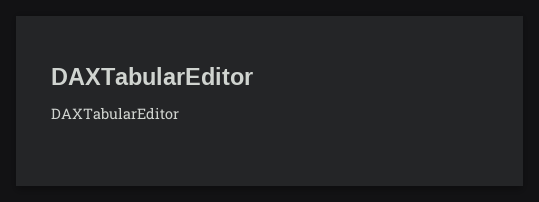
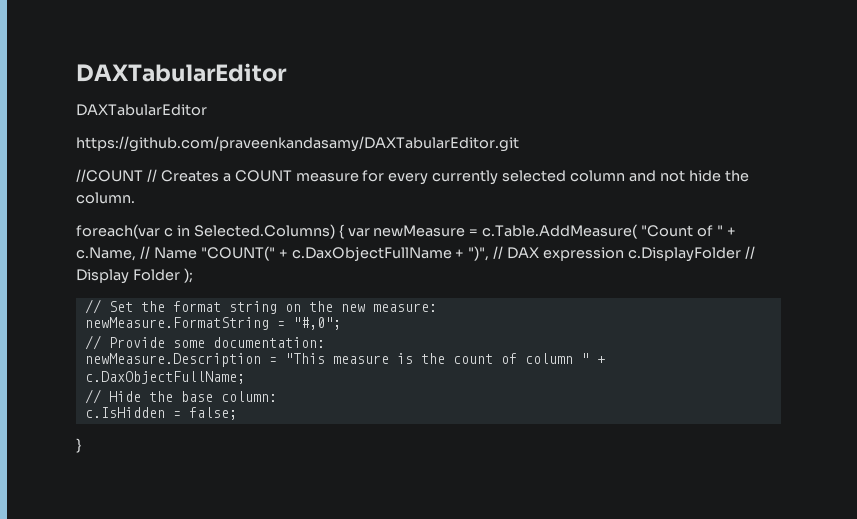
+ https://github.com/praveenkandasamy/DAXTabularEditor.git
+ //COUNT // Creates a COUNT measure for every currently selected column and not hide the column.
+ foreach(var c in Selected.Columns) { var newMeasure = c.Table.AddMeasure( "Count of " + c.Name, // Name "COUNT(" + c.DaxObjectFullName + ")", // DAX expression c.DisplayFolder // Display Folder );
+ // Set the format string on the new measure:
+ newMeasure.FormatString = "#,0";
+ // Provide some documentation:
+ newMeasure.Description = "This measure is the count of column " + c.DaxObjectFullName;
+ // Hide the base column:
+ c.IsHidden = false;
+ }

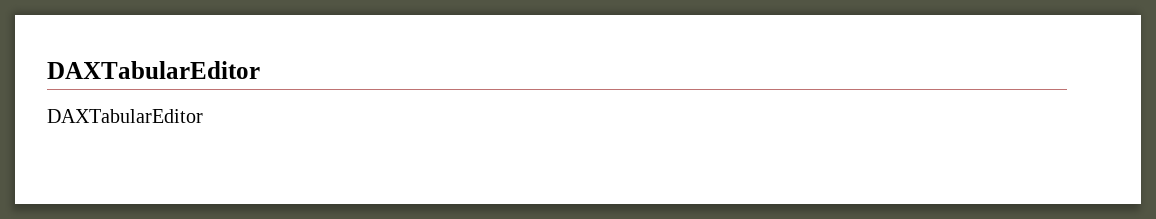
- https://github.com/praveenkandasamy/DAXTabularEditor.git
- //COUNT // Creates a COUNT measure for every currently selected column and not hide the column.
- foreach(var c in Selected.Columns) { var newMeasure = c.Table.AddMeasure( "Count of " + c.Name, // Name "COUNT(" + c.DaxObjectFullName + ")", // DAX expression c.DisplayFolder // Display Folder );
- // Set the format string on the new measure:
- newMeasure.FormatString = "#,0";
- // Provide some documentation:
- newMeasure.Description = "This measure is the count of column " + c.DaxObjectFullName;
- // Hide the base column:
- c.IsHidden = false;
- }

